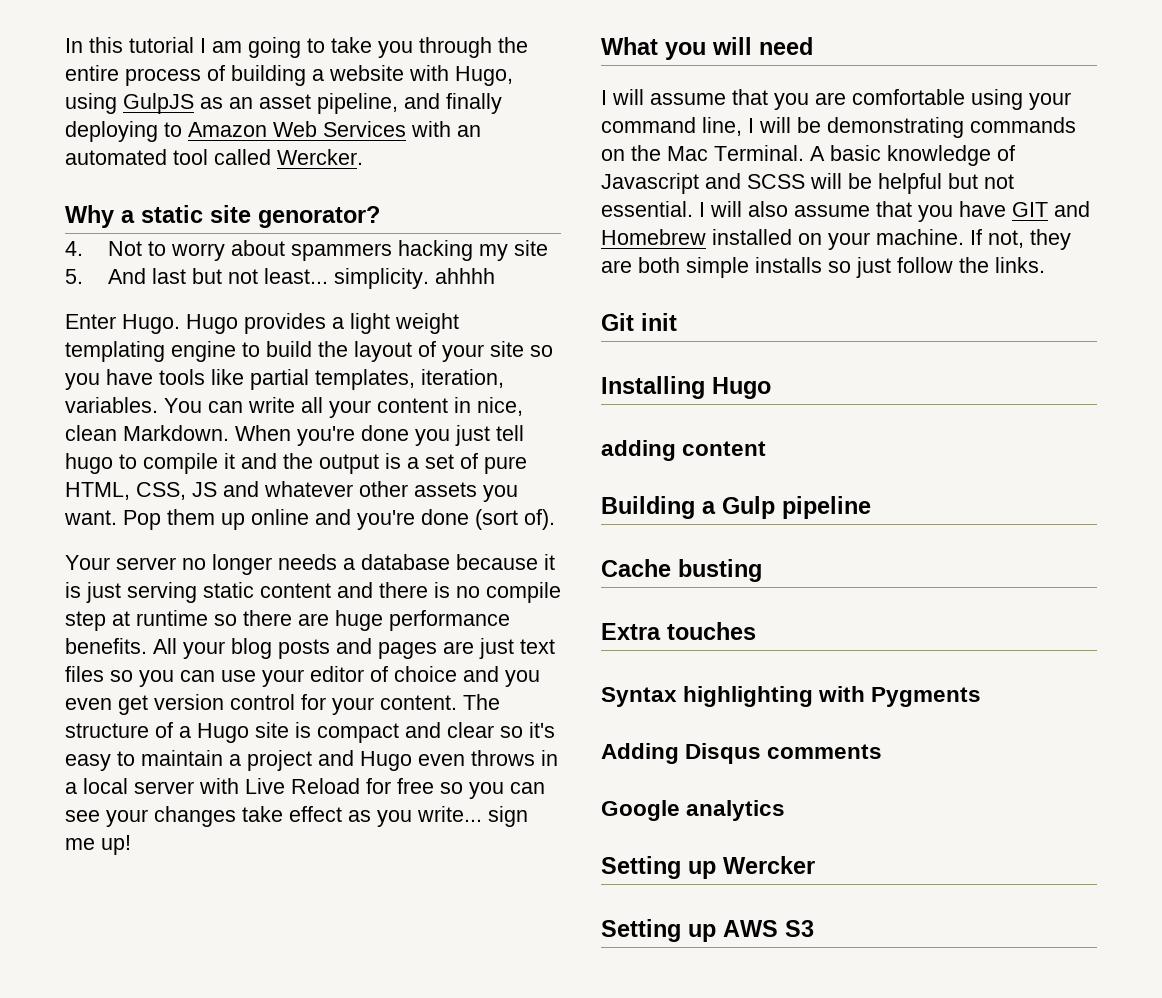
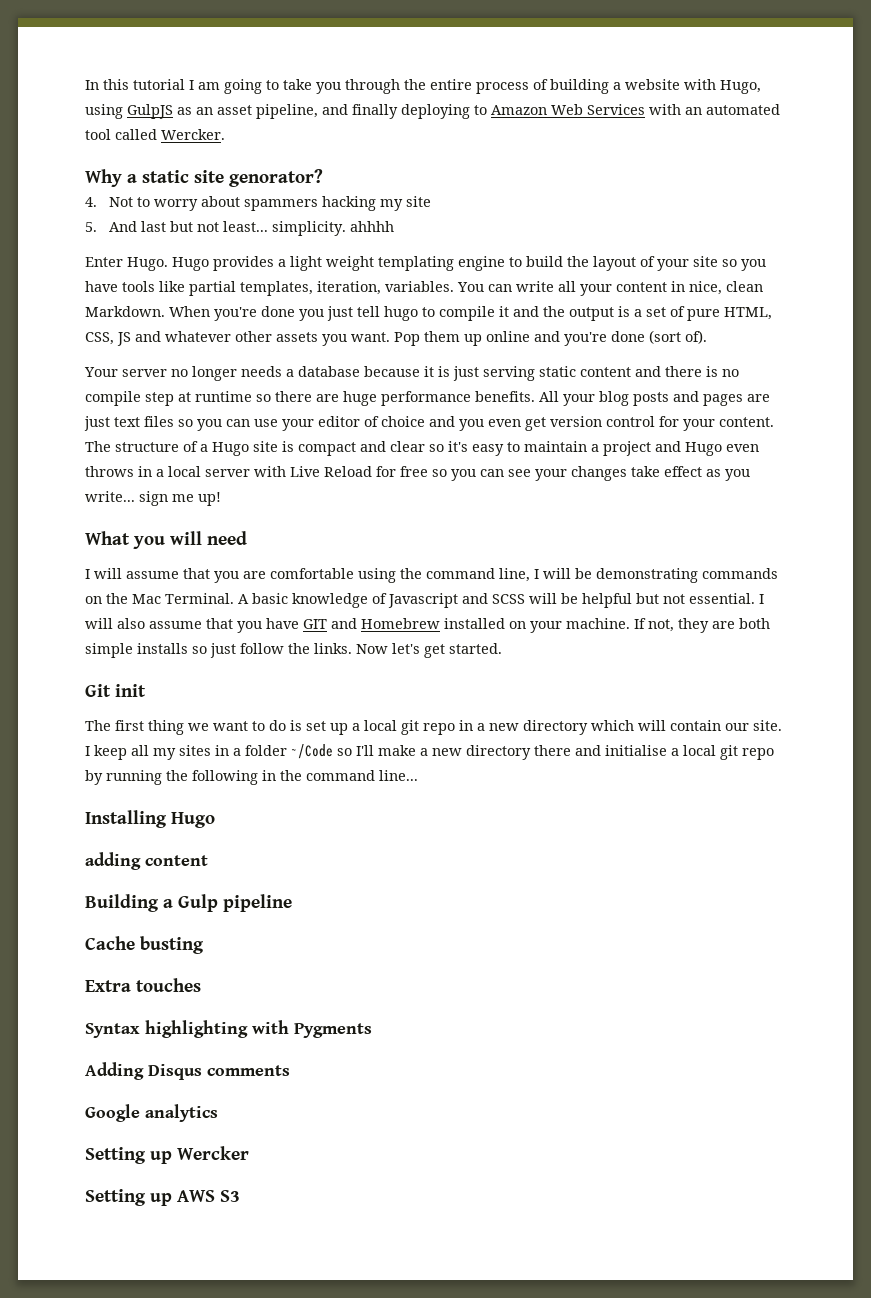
- I will assume that you are comfortable using your command line, I will be demonstrating commands on the Mac Terminal.
+ I will assume that you are comfortable using the command line, I will be demonstrating commands on the Mac Terminal.
- If not, they are both simple installs so just follow the links.
+ If not, they are both simple installs so just follow the links. Now let's get started.
  Git init
+ The first thing we want to do is set up a local git repo in a new directory which will contain our site. I keep all my sites in a folder ~/Code so I'll make a new directory there and initialise a local git repo by running the following in the command line...

